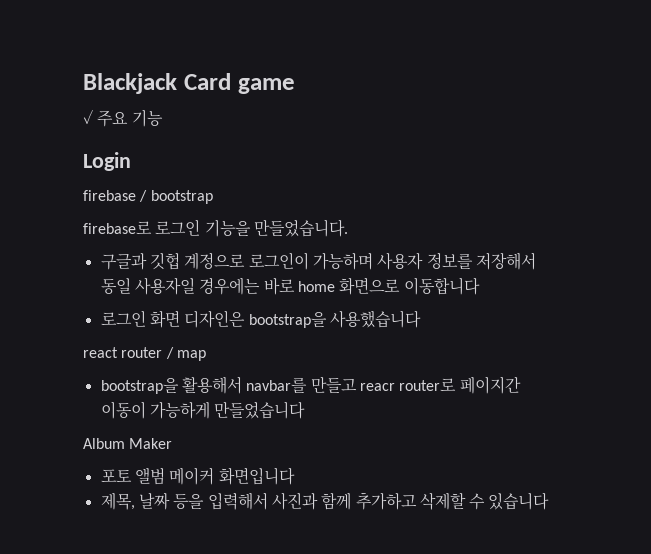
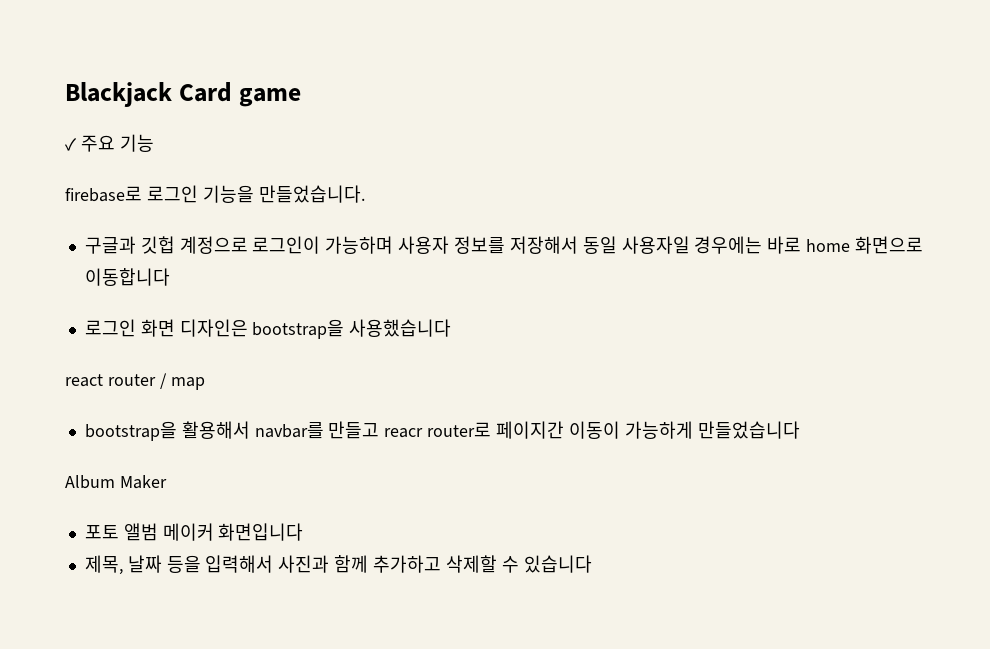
- Login
- firebase / bootstrap

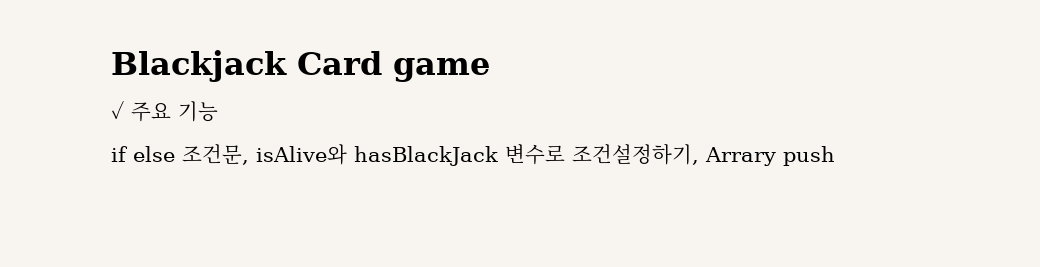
- firebase로 로그인 기능을 만들었습니다.
- 구글과 깃헙 계정으로 로그인이 가능하며 사용자 정보를 저장해서 동일 사용자일 경우에는 바로 home 화면으로 이동합니다
- 로그인 화면 디자인은 bootstrap을 사용했습니다
- react router / map
- bootstrap을 활용해서 navbar를 만들고 reacr router로 페이지간 이동이 가능하게 만들었습니다
- Album Maker
- 포토 앨범 메이커 화면입니다
- 제목, 날짜 등을 입력해서 사진과 함께 추가하고 삭제할 수 있습니다
+ if else 조건문, isAlive와 hasBlackJack 변수로 조건설정하기, Arrary push

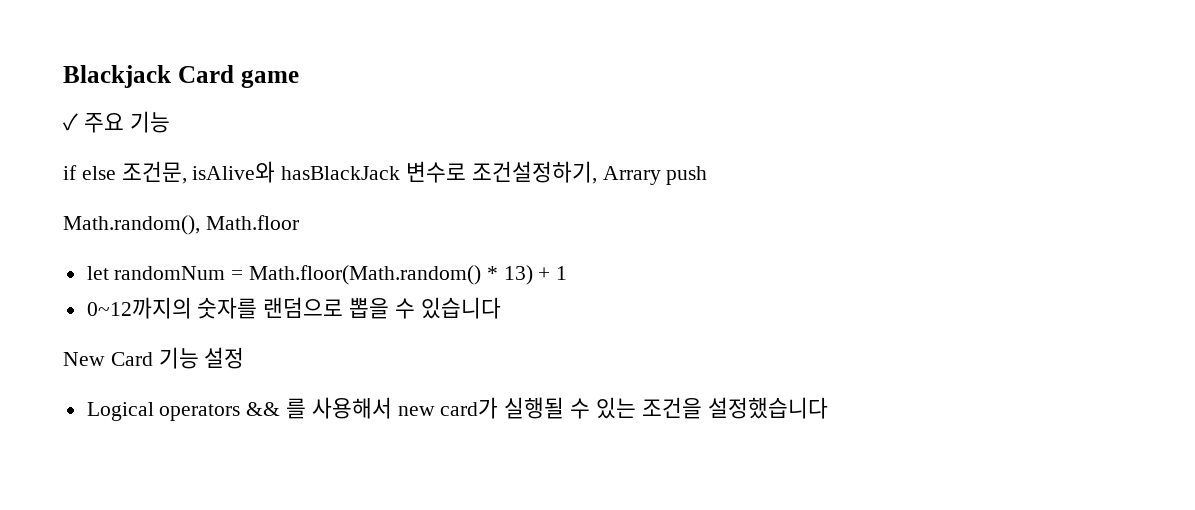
+ Math.random(), Math.floor
+ let randomNum = Math.floor(Math.random() * 13) + 1
+ 0~12까지의 숫자를 랜덤으로 뽑을 수 있습니다
+ New Card 기능 설정
+ Logical operators && 를 사용해서 new card가 실행될 수 있는 조건을 설정했습니다

